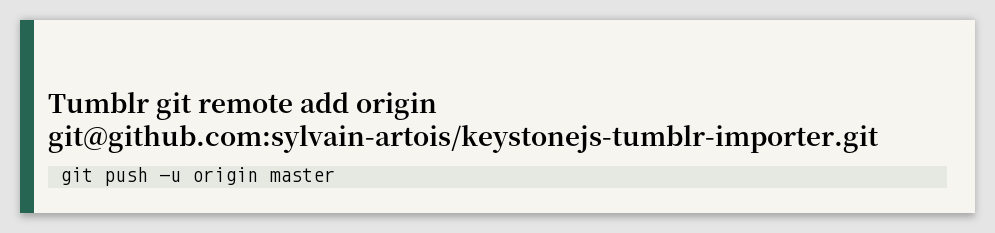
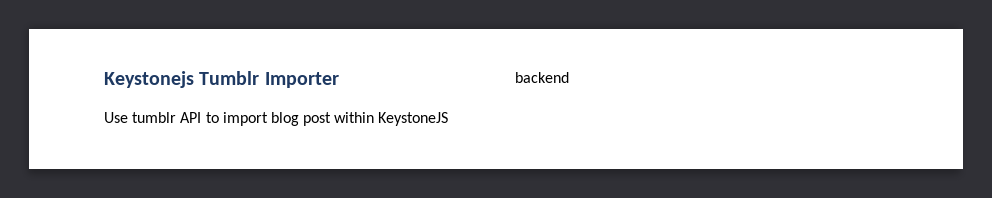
- Tumblr git remote add origin git@github.com:sylvain-artois/keystonejs-tumblr-importer.git
- git push -u origin master
+ Keystonejs Tumblr Importer
+ Use tumblr API to import blog post within KeystoneJS backend

